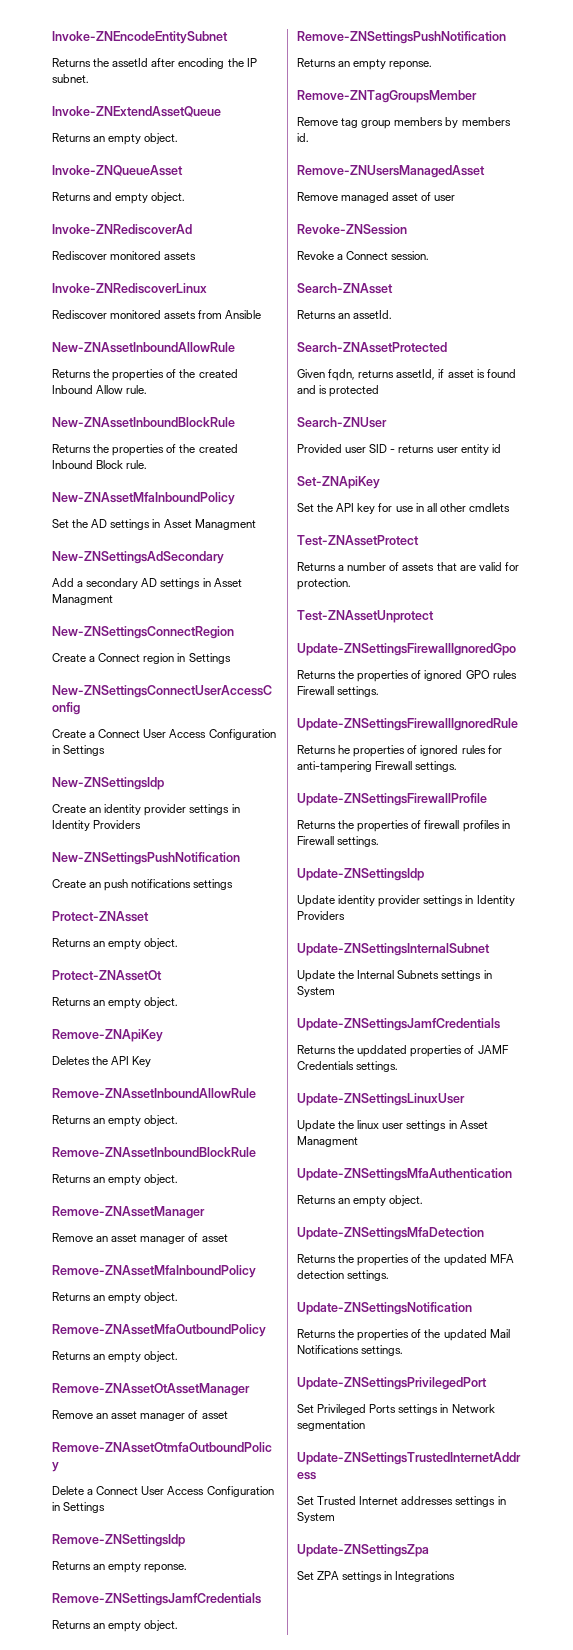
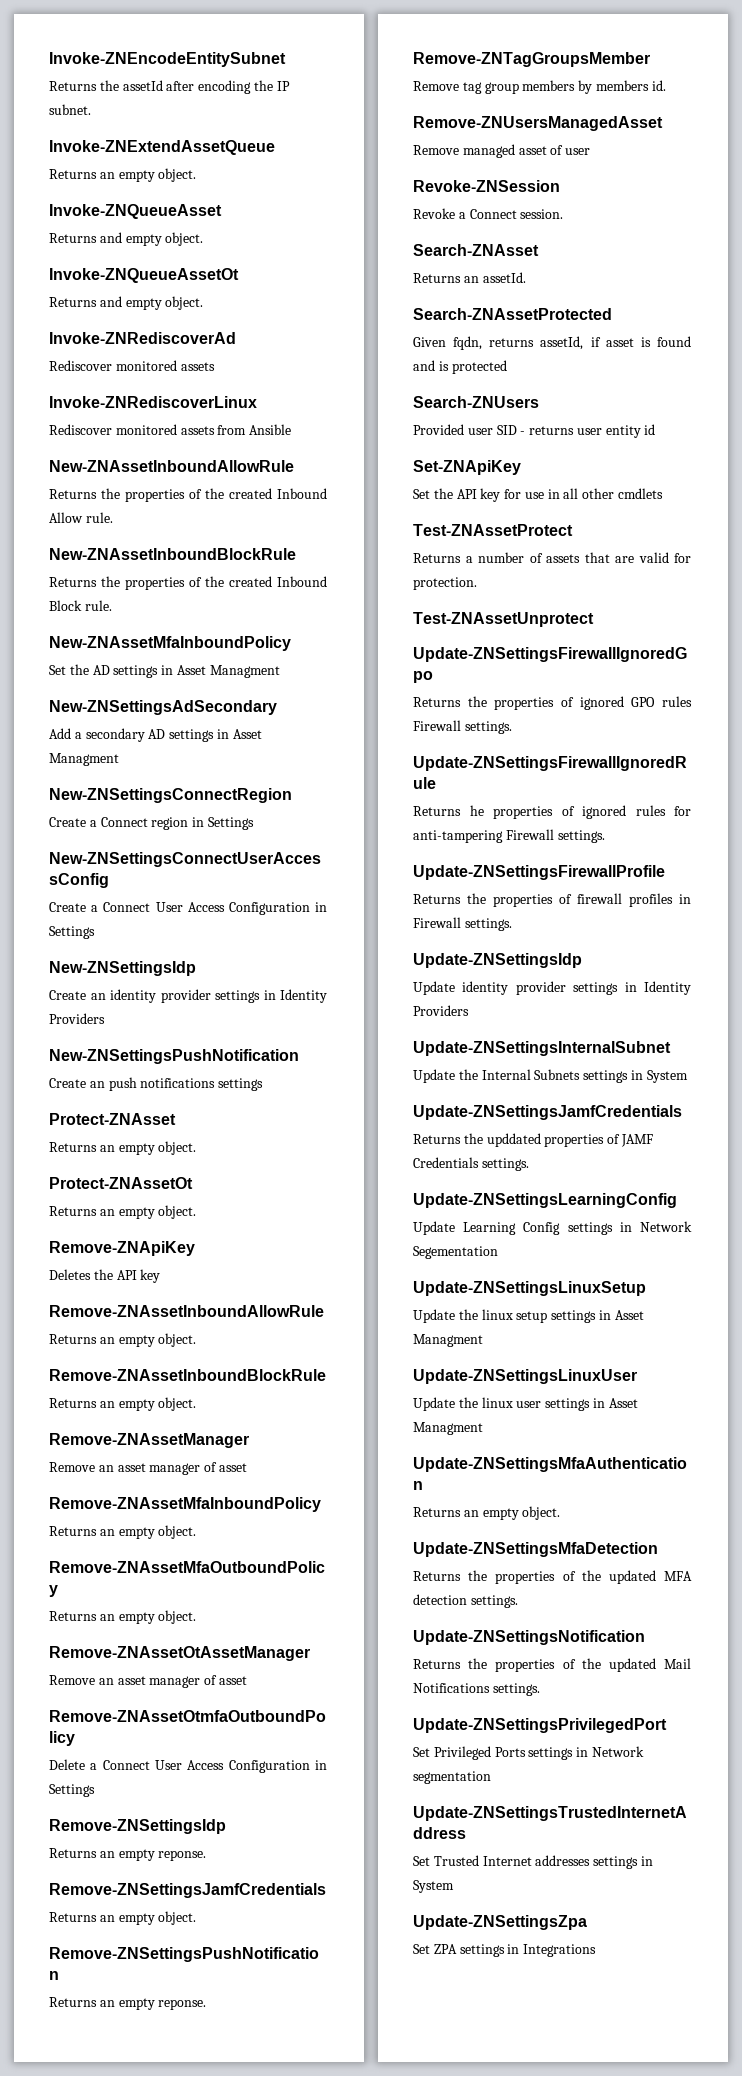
+ Invoke-ZNQueueAssetOt
+ Returns and empty object.
- Deletes the API Key
+ Deletes the API key
- Search-ZNUser
+ Search-ZNUsers
+ Update-ZNSettingsLearningConfig
+ Update Learning Config settings in Network Segementation
+ Update-ZNSettingsLinuxSetup
+ Update the linux setup settings in Asset Managment

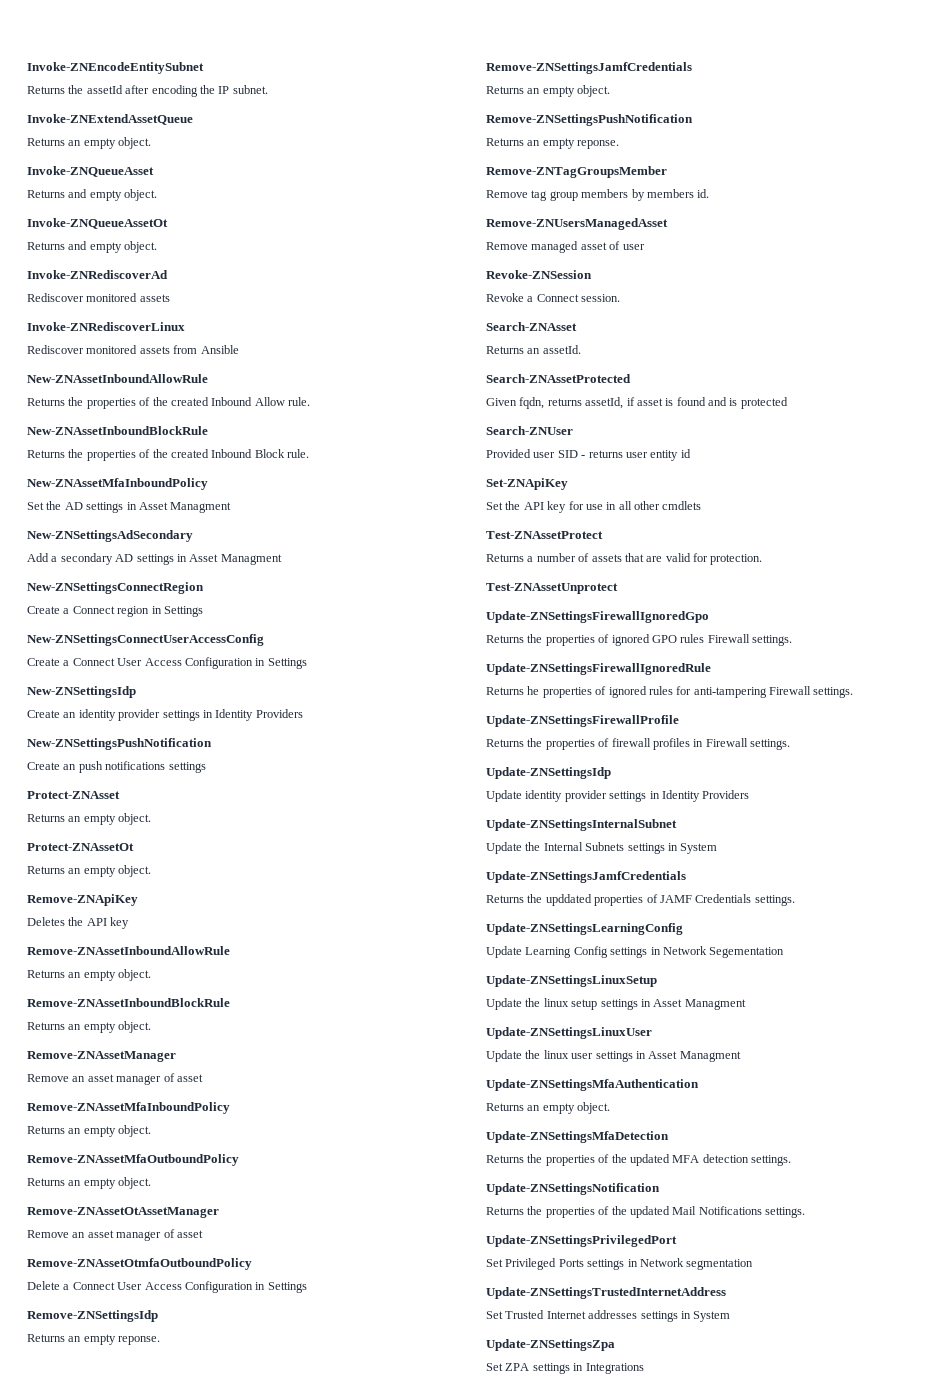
- Search-ZNUsers
+ Search-ZNUser

